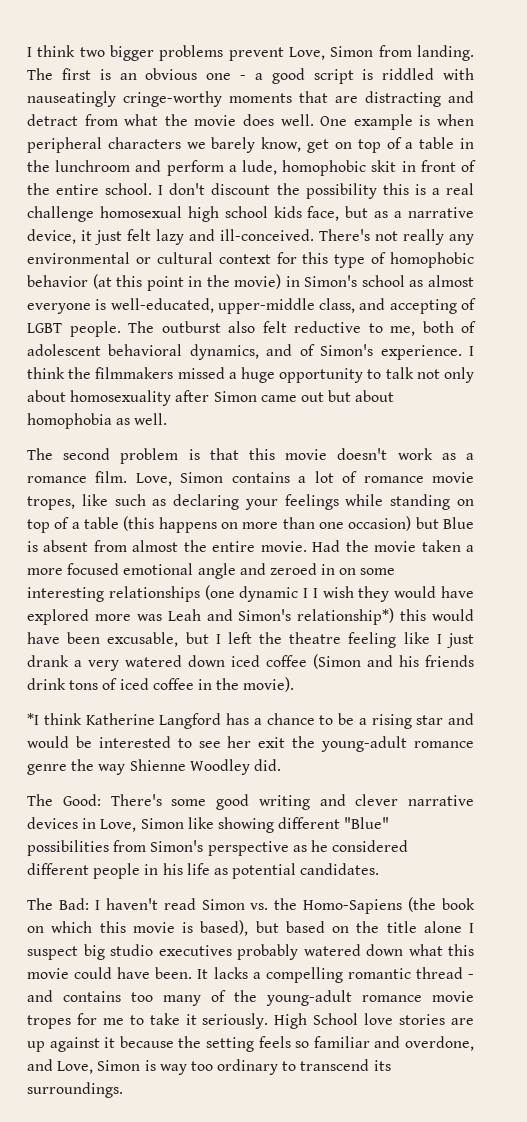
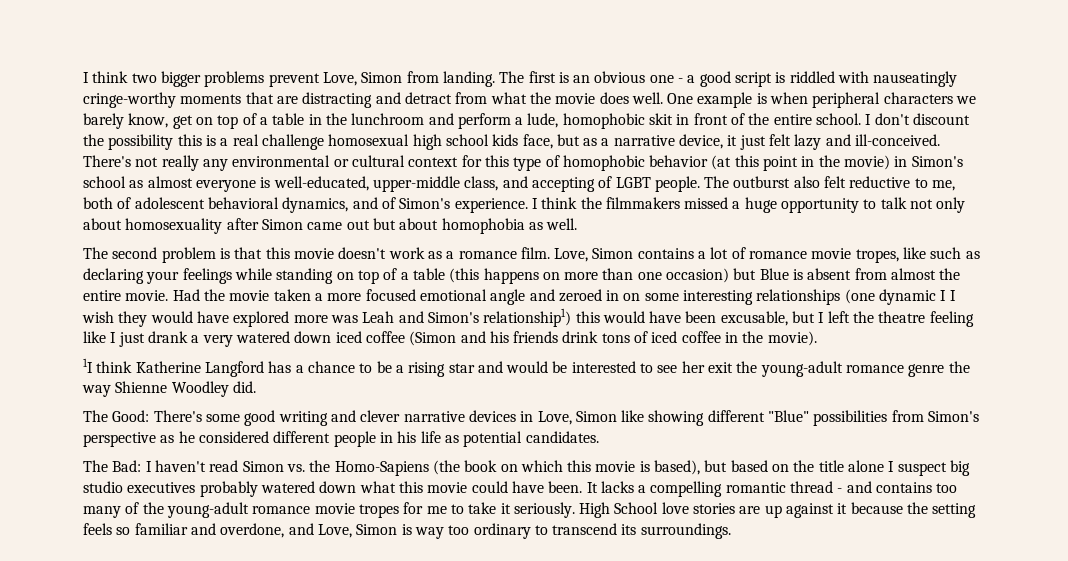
- Had the movie taken a more focused emotional angle and zeroed in on some interesting relationships (one dynamic I I wish they would have explored more was Leah and Simon's relationship*) this would have been excusable, but I left the theatre feeling like I just drank a very watered down iced coffee (Simon and his friends drink tons of iced coffee in the movie).
+ Had the movie taken a more focused emotional angle and zeroed in on some interesting relationships (one dynamic I I wish they would have explored more was Leah and Simon's relationship1) this would have been excusable, but I left the theatre feeling like I just drank a very watered down iced coffee (Simon and his friends drink tons of iced coffee in the movie).
- *I think Katherine Langford has a chance to be a rising star and would be interested to see her exit the young-adult romance genre the way Shienne Woodley did.
+ 1I think Katherine Langford has a chance to be a rising star and would be interested to see her exit the young-adult romance genre the way Shienne Woodley did.

